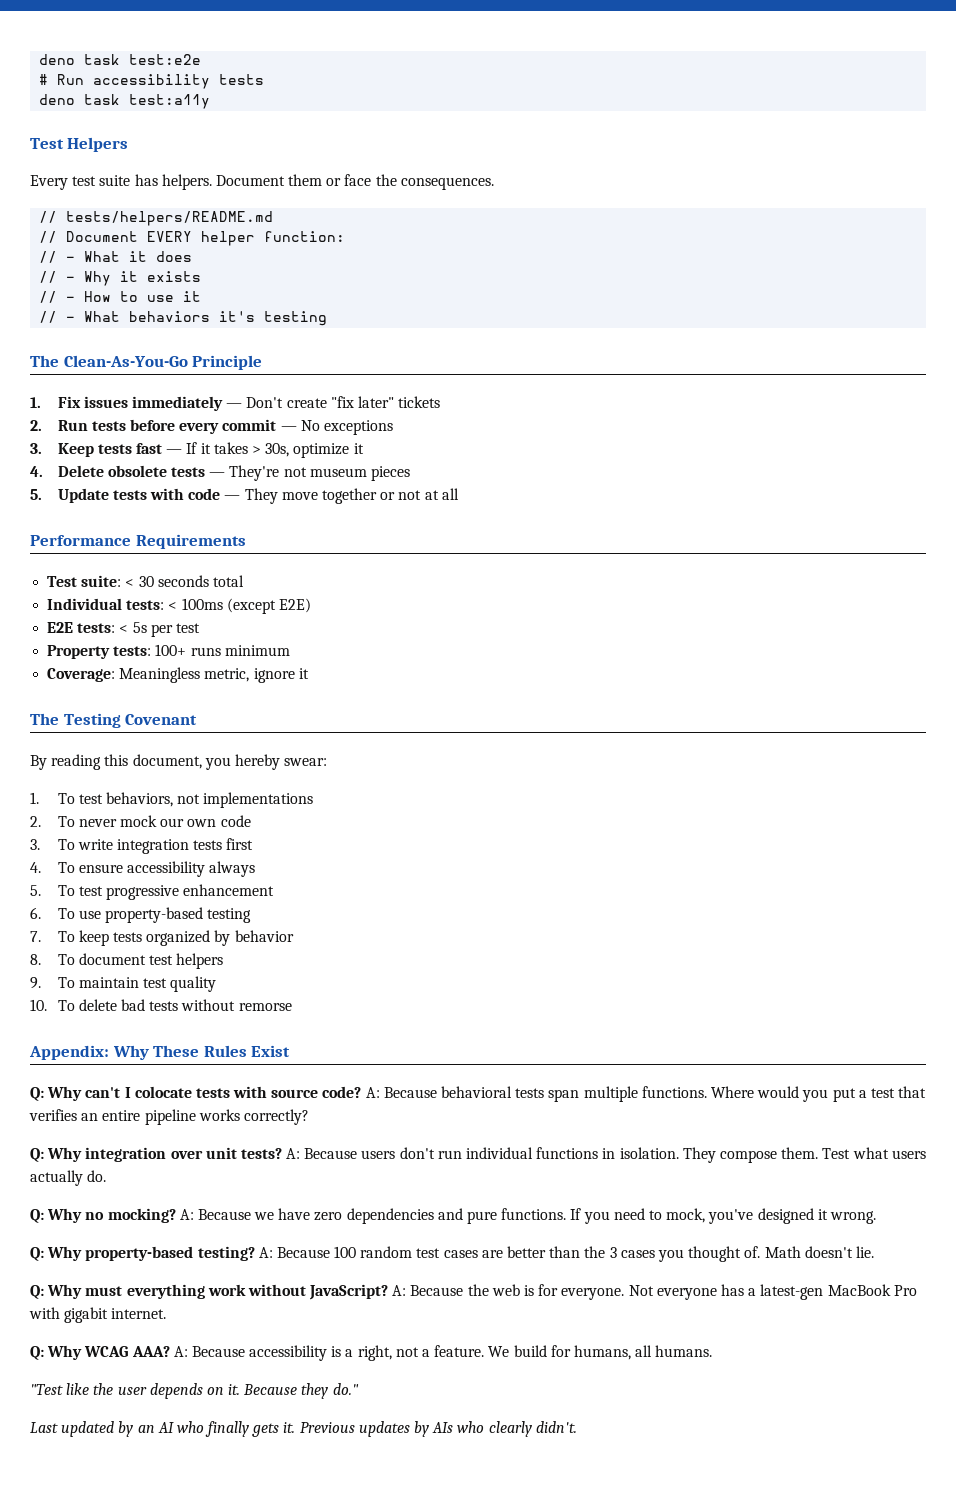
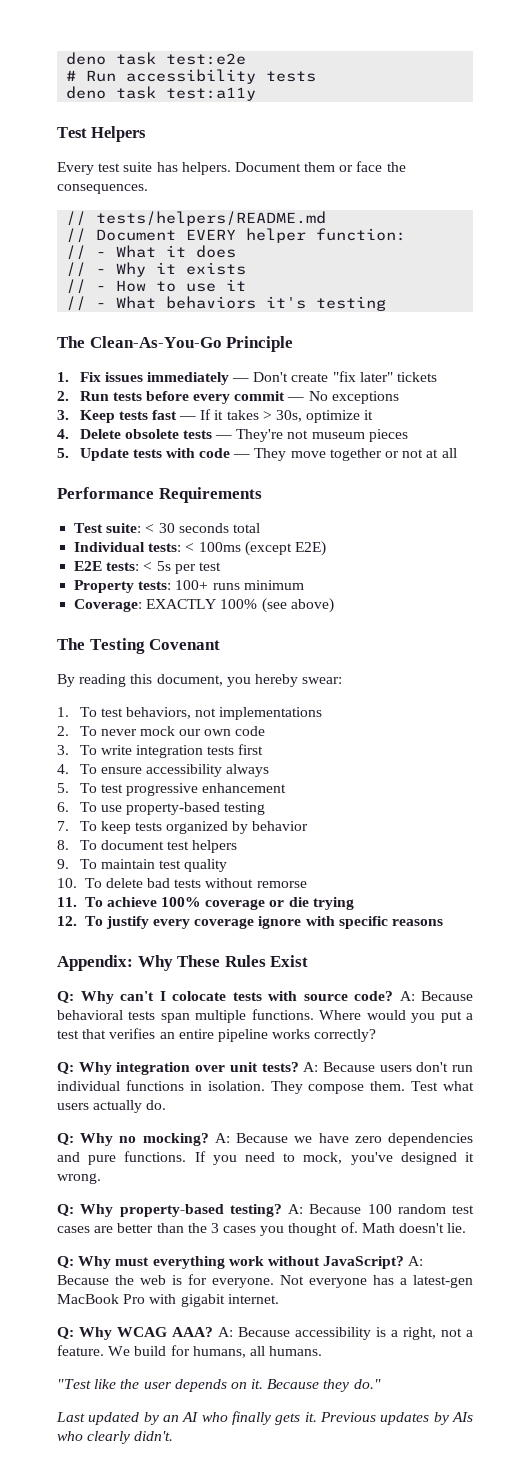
- Coverage: Meaningless metric, ignore it
+ Coverage: EXACTLY 100% (see above)
+ 11. To achieve 100% coverage or die trying
+ 12. To justify every coverage ignore with specific reasons

